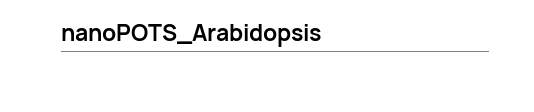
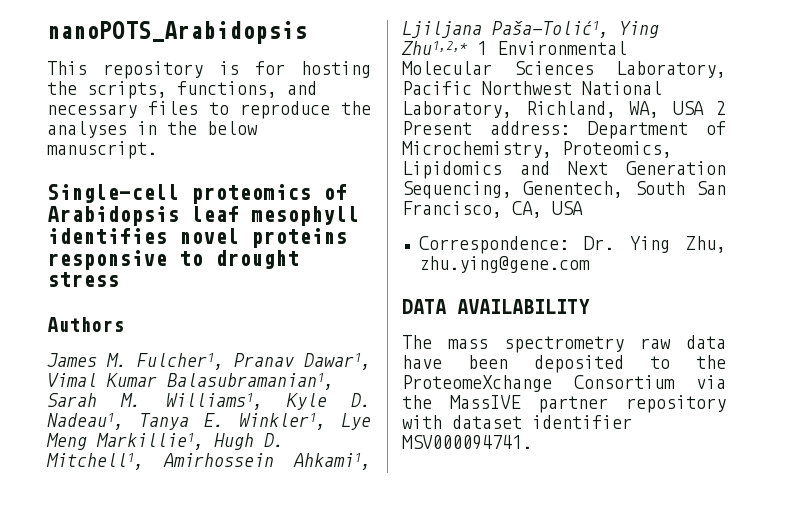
+ This repository is for hosting the scripts, functions, and necessary files to reproduce the analyses in the below manuscript.
+ Single-cell proteomics of Arabidopsis leaf mesophyll identifies novel proteins responsive to drought stress
+ Authors
+ James M. Fulcher1, Pranav Dawar1, Vimal Kumar Balasubramanian1, Sarah M. Williams1, Kyle D. Nadeau1, Tanya E. Winkler1, Lye Meng Markillie1, Hugh D. Mitchell1, Amirhossein Ahkami1, Ljiljana Paša-Tolić1, Ying Zhu1,2,* 1 Environmental Molecular Sciences Laboratory, Pacific Northwest National Laboratory, Richland, WA, USA 2 Present address: Department of Microchemistry, Proteomics, Lipidomics and Next Generation Sequencing, Genentech, South San Francisco, CA, USA
+ Correspondence: Dr. Ying Zhu, zhu.ying@gene.com
+ DATA AVAILABILITY
+ The mass spectrometry raw data have been deposited to the ProteomeXchange Consortium via the MassIVE partner repository with dataset identifier MSV000094741.

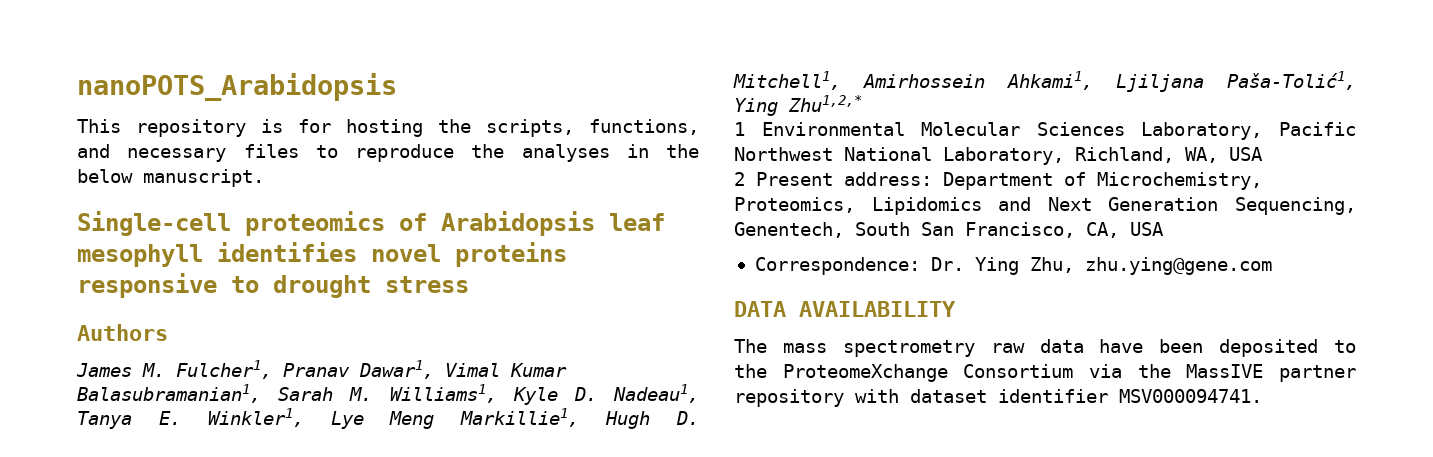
- James M. Fulcher1, Pranav Dawar1, Vimal Kumar Balasubramanian1, Sarah M. Williams1, Kyle D. Nadeau1, Tanya E. Winkler1, Lye Meng Markillie1, Hugh D. Mitchell1, Amirhossein Ahkami1, Ljiljana Paša-Tolić1, Ying Zhu1,2,* 1 Environmental Molecular Sciences Laboratory, Pacific Northwest National Laboratory, Richland, WA, USA 2 Present address: Department of Microchemistry, Proteomics, Lipidomics and Next Generation Sequencing, Genentech, South San Francisco, CA, USA
+ James M. Fulcher1, Pranav Dawar1, Vimal Kumar Balasubramanian1, Sarah M. Williams1, Kyle D. Nadeau1, Tanya E. Winkler1, Lye Meng Markillie1, Hugh D. Mitchell1, Amirhossein Ahkami1, Ljiljana Paša-Tolić1, Ying Zhu1,2,*
+ 1 Environmental Molecular Sciences Laboratory, Pacific Northwest National Laboratory, Richland, WA, USA
+ 2 Present address: Department of Microchemistry, Proteomics, Lipidomics and Next Generation Sequencing, Genentech, South San Francisco, CA, USA

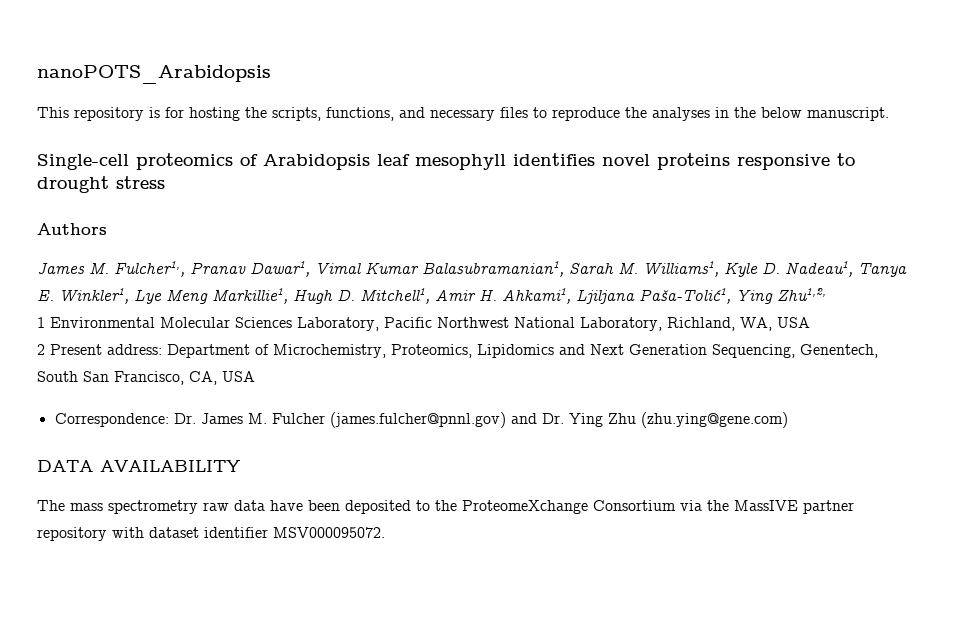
- James M. Fulcher1, Pranav Dawar1, Vimal Kumar Balasubramanian1, Sarah M. Williams1, Kyle D. Nadeau1, Tanya E. Winkler1, Lye Meng Markillie1, Hugh D. Mitchell1, Amirhossein Ahkami1, Ljiljana Paša-Tolić1, Ying Zhu1,2,*
+ James M. Fulcher1,, Pranav Dawar1, Vimal Kumar Balasubramanian1, Sarah M. Williams1, Kyle D. Nadeau1, Tanya E. Winkler1, Lye Meng Markillie1, Hugh D. Mitchell1, Amir H. Ahkami1, Ljiljana Paša-Tolić1, Ying Zhu1,2,
- Correspondence: Dr. Ying Zhu, zhu.ying@gene.com
+ Correspondence: Dr. James M. Fulcher (james.fulcher@pnnl.gov) and Dr. Ying Zhu (zhu.ying@gene.com)
- The mass spectrometry raw data have been deposited to the ProteomeXchange Consortium via the MassIVE partner repository with dataset identifier MSV000094741.
+ The mass spectrometry raw data have been deposited to the ProteomeXchange Consortium via the MassIVE partner repository with dataset identifier MSV000095072.

